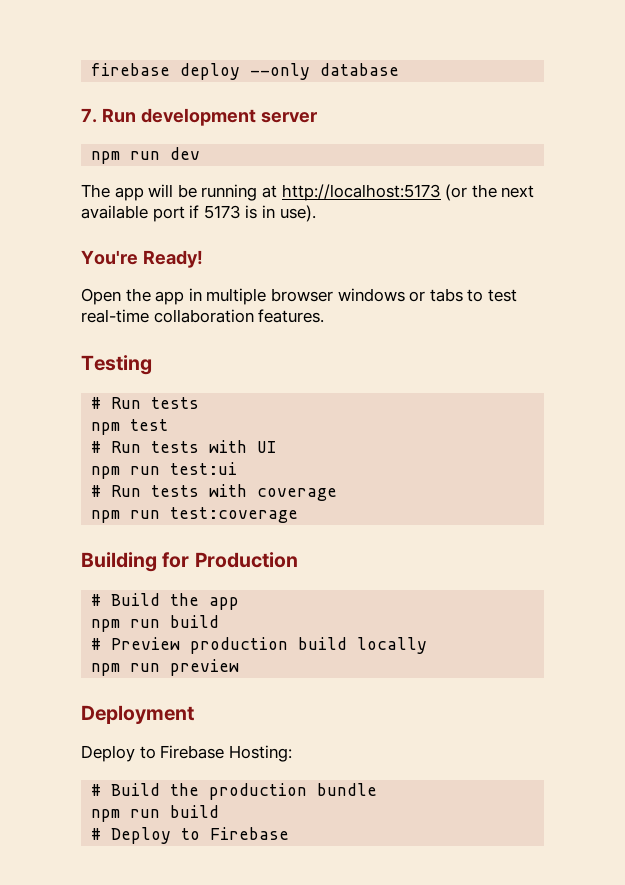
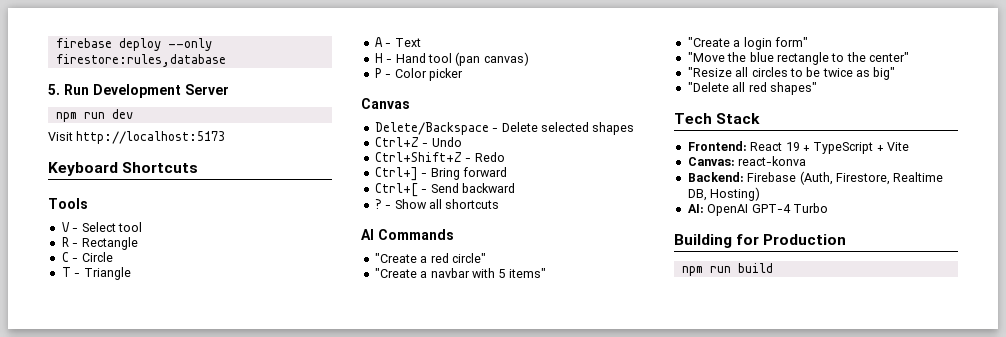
- firebase deploy --only database
- 7. Run development server
+ firebase deploy --only firestore:rules,database
+ 5. Run Development Server
  npm run dev
- The app will be running at http://localhost:5173 (or the next available port if 5173 is in use).
- You're Ready!
- Open the app in multiple browser windows or tabs to test real-time collaboration features.
- Testing
- # Run tests
- npm test
- # Run tests with UI
- npm run test:ui
- # Run tests with coverage
- npm run test:coverage
+ Visit http://localhost:5173
+ Keyboard Shortcuts
+ Tools
+ V - Select tool
+ R - Rectangle
+ C - Circle
+ T - Triangle
+ A - Text
+ H - Hand tool (pan canvas)
+ P - Color picker
+ Canvas
+ Delete/Backspace - Delete selected shapes
+ Ctrl+Z - Undo
+ Ctrl+Shift+Z - Redo
+ Ctrl+] - Bring forward
+ Ctrl+[ - Send backward
+ ? - Show all shortcuts
+ AI Commands
+ "Create a red circle"
+ "Create a navbar with 5 items"
+ "Create a login form"
+ "Move the blue rectangle to the center"
+ "Resize all circles to be twice as big"
+ "Delete all red shapes"
+ Tech Stack
+ Frontend: React 19 + TypeScript + Vite
+ Canvas: react-konva
+ Backend: Firebase (Auth, Firestore, Realtime DB, Hosting)
+ AI: OpenAI GPT-4 Turbo
- # Build the app
  npm run build
- # Preview production build locally
- npm run preview
- Deployment
- Deploy to Firebase Hosting:
- # Build the production bundle
- npm run build
- # Deploy to Firebase

